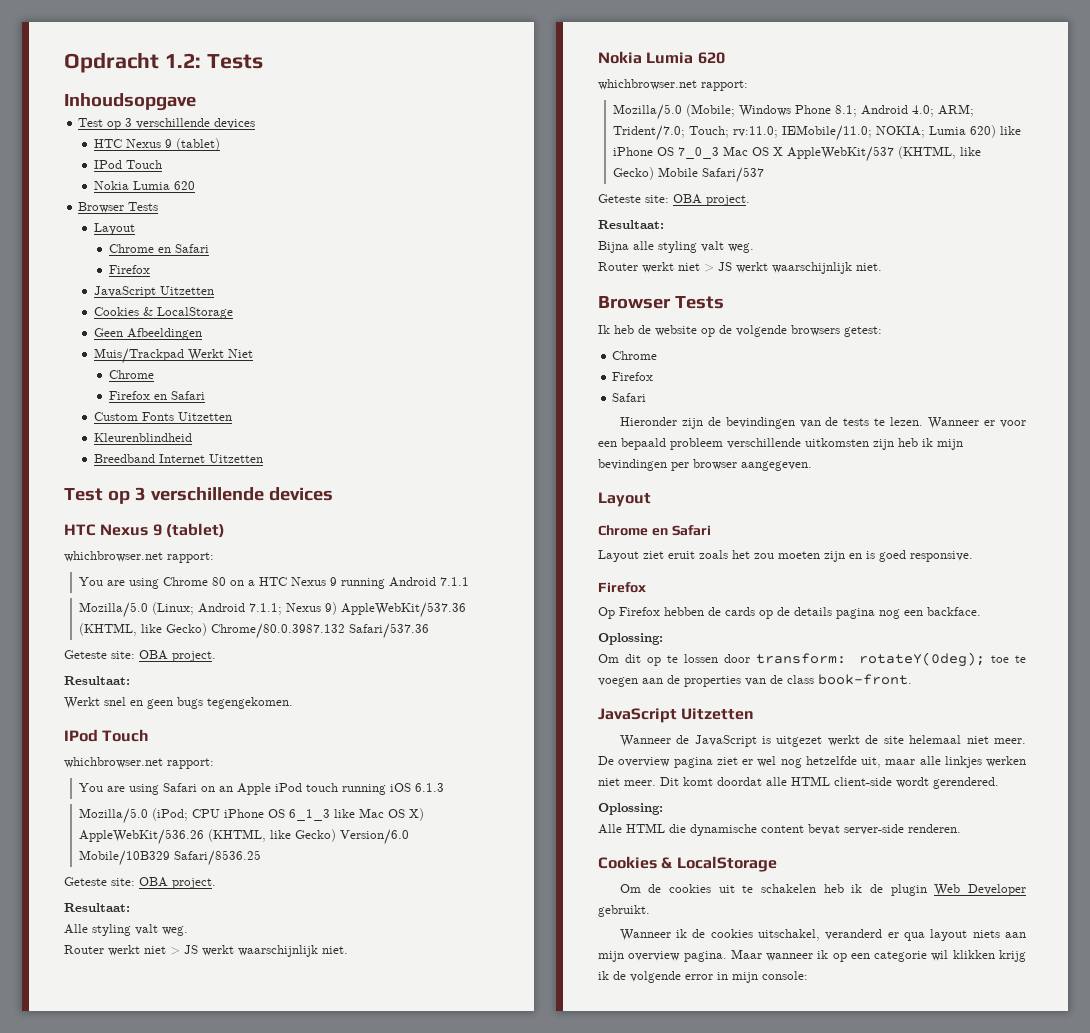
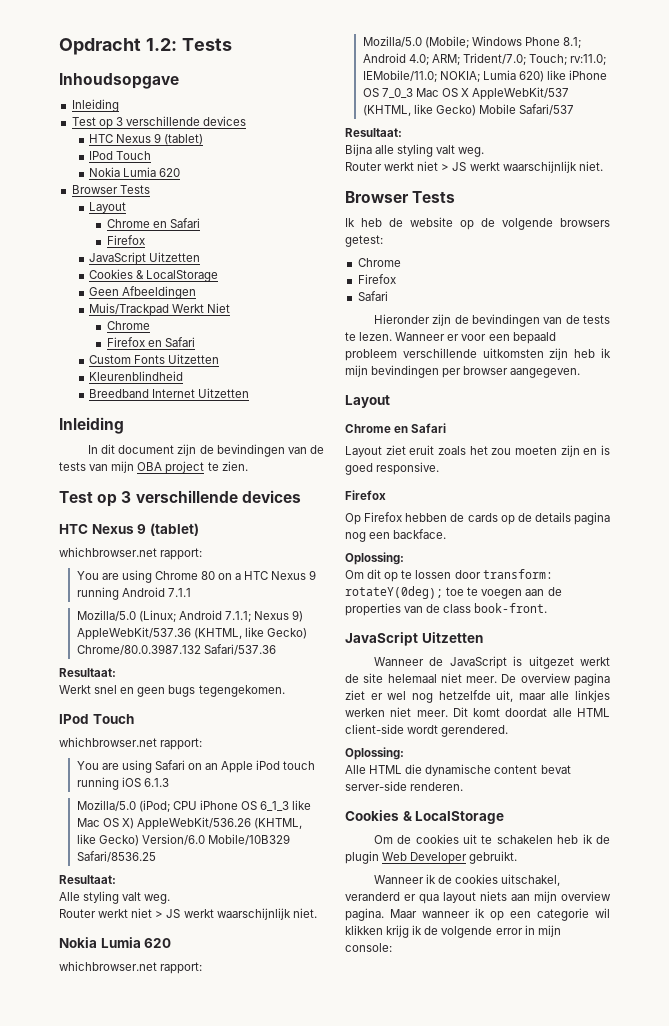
  Inhoudsopgave
+ Inleiding
  Breedband Internet Uitzetten
+ Inleiding
+ In dit document zijn de bevindingen van de tests van mijn OBA project te zien.
  Mozilla/5.0 (Linux; Android 7.1.1; Nexus 9) AppleWebKit/537.36 (KHTML, like Gecko) Chrome/80.0.3987.132 Safari/537.36
- Geteste site: OBA project.
  Mozilla/5.0 (iPod; CPU iPhone OS 6_1_3 like Mac OS X) AppleWebKit/536.26 (KHTML, like Gecko) Version/6.0 Mobile/10B329 Safari/8536.25
- Geteste site: OBA project.
  Mozilla/5.0 (Mobile; Windows Phone 8.1; Android 4.0; ARM; Trident/7.0; Touch; rv:11.0; IEMobile/11.0; NOKIA; Lumia 620) like iPhone OS 7_0_3 Mac OS X AppleWebKit/537 (KHTML, like Gecko) Mobile Safari/537
- Geteste site: OBA project.

